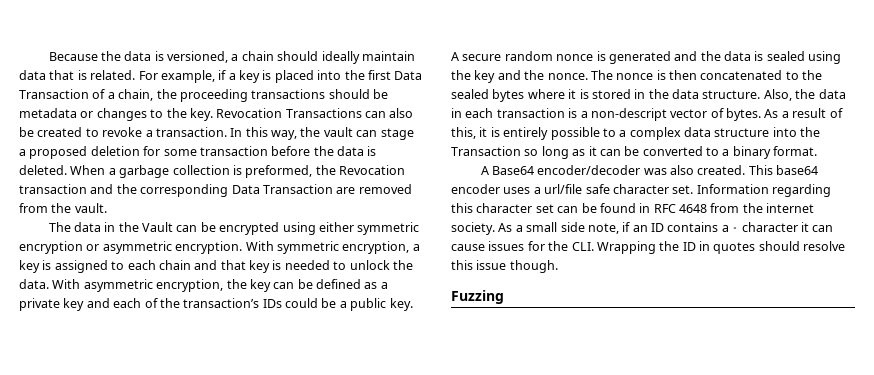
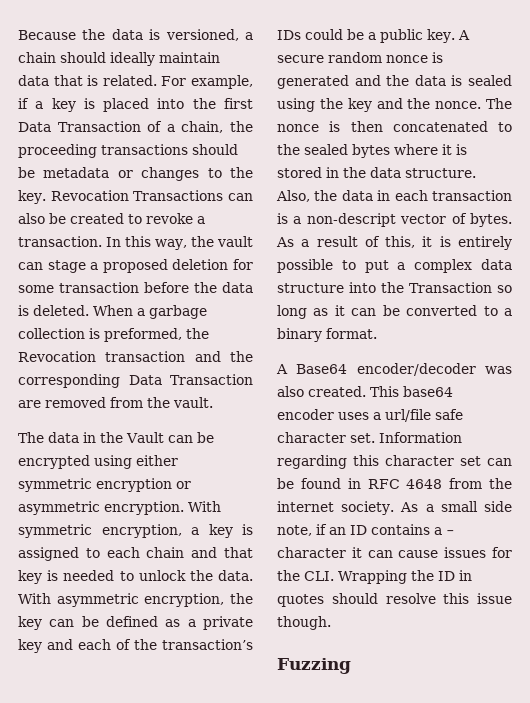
- As a result of this, it is entirely possible to a complex data structure into the Transaction so long as it can be converted to a binary format.
+ As a result of this, it is entirely possible to put a complex data structure into the Transaction so long as it can be converted to a binary format.

